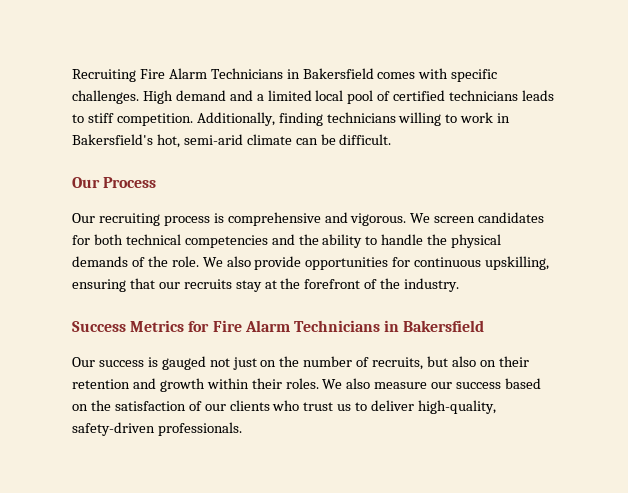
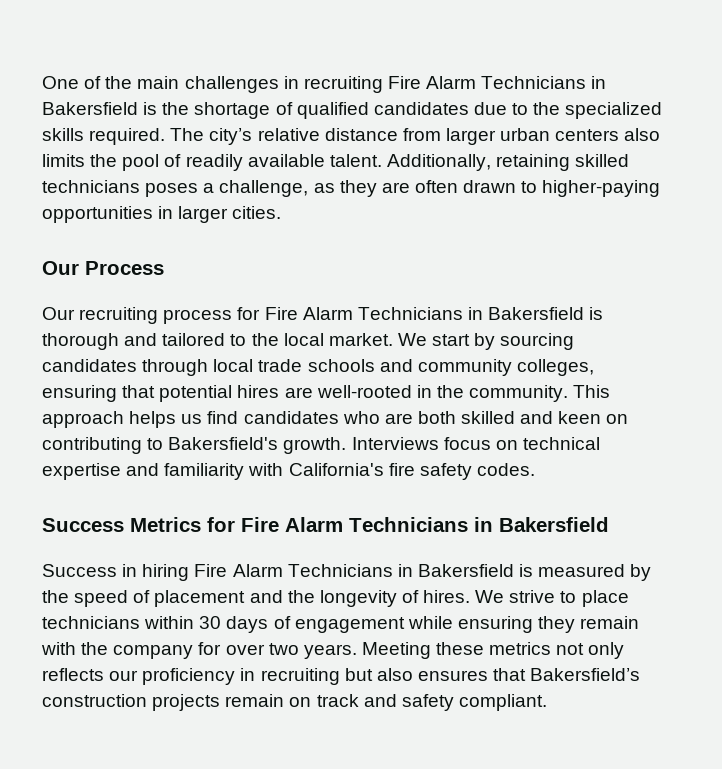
- Recruiting Fire Alarm Technicians in Bakersfield comes with specific challenges. High demand and a limited local pool of certified technicians leads to stiff competition. Additionally, finding technicians willing to work in Bakersfield's hot, semi-arid climate can be difficult.
+ One of the main challenges in recruiting Fire Alarm Technicians in Bakersfield is the shortage of qualified candidates due to the specialized skills required. The city’s relative distance from larger urban centers also limits the pool of readily available talent. Additionally, retaining skilled technicians poses a challenge, as they are often drawn to higher-paying opportunities in larger cities.
- Our recruiting process is comprehensive and vigorous. We screen candidates for both technical competencies and the ability to handle the physical demands of the role. We also provide opportunities for continuous upskilling, ensuring that our recruits stay at the forefront of the industry.
+ Our recruiting process for Fire Alarm Technicians in Bakersfield is thorough and tailored to the local market. We start by sourcing candidates through local trade schools and community colleges, ensuring that potential hires are well-rooted in the community. This approach helps us find candidates who are both skilled and keen on contributing to Bakersfield's growth. Interviews focus on technical expertise and familiarity with California's fire safety codes.
- Our success is gauged not just on the number of recruits, but also on their retention and growth within their roles. We also measure our success based on the satisfaction of our clients who trust us to deliver high-quality, safety-driven professionals.
+ Success in hiring Fire Alarm Technicians in Bakersfield is measured by the speed of placement and the longevity of hires. We strive to place technicians within 30 days of engagement while ensuring they remain with the company for over two years. Meeting these metrics not only reflects our proficiency in recruiting but also ensures that Bakersfield’s construction projects remain on track and safety compliant.

